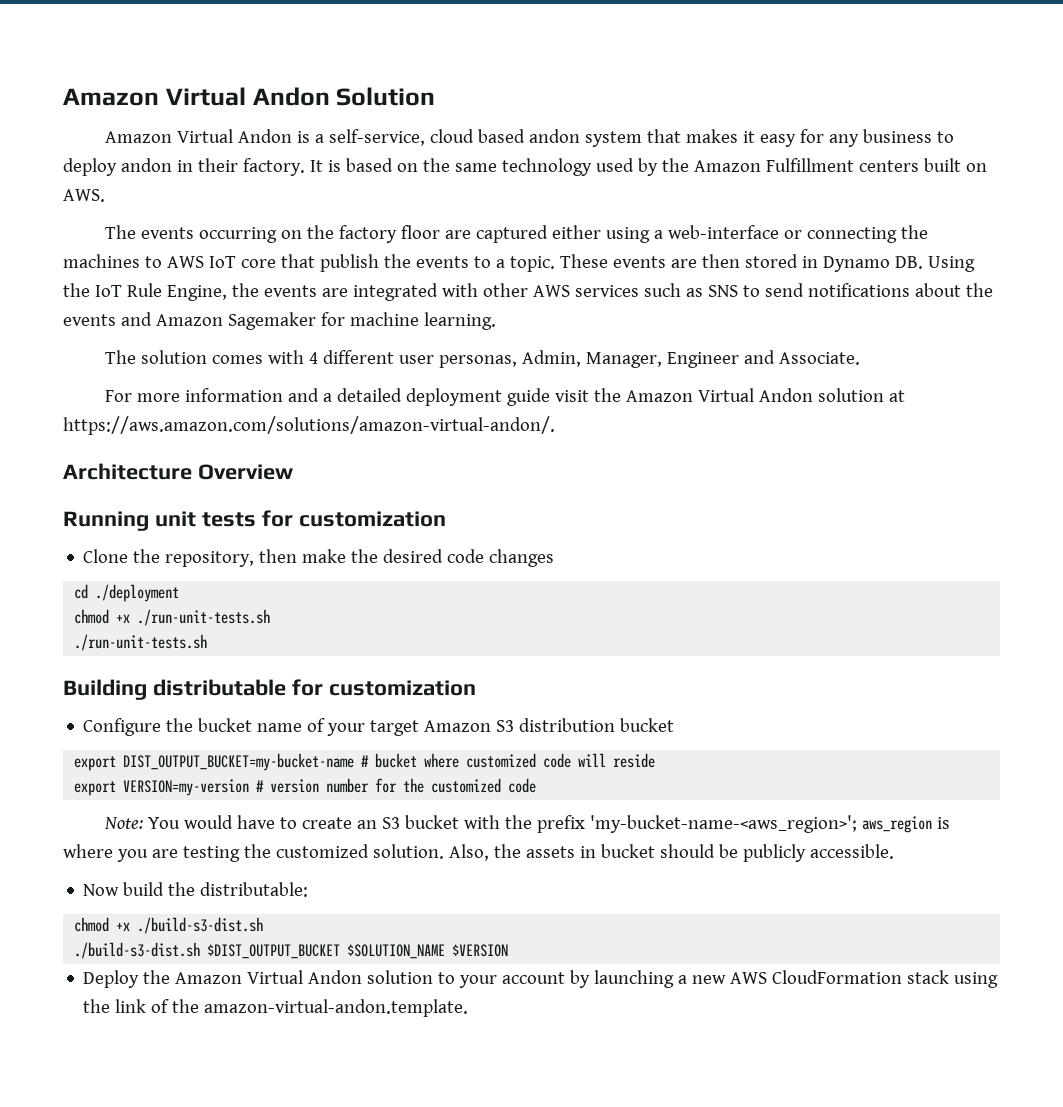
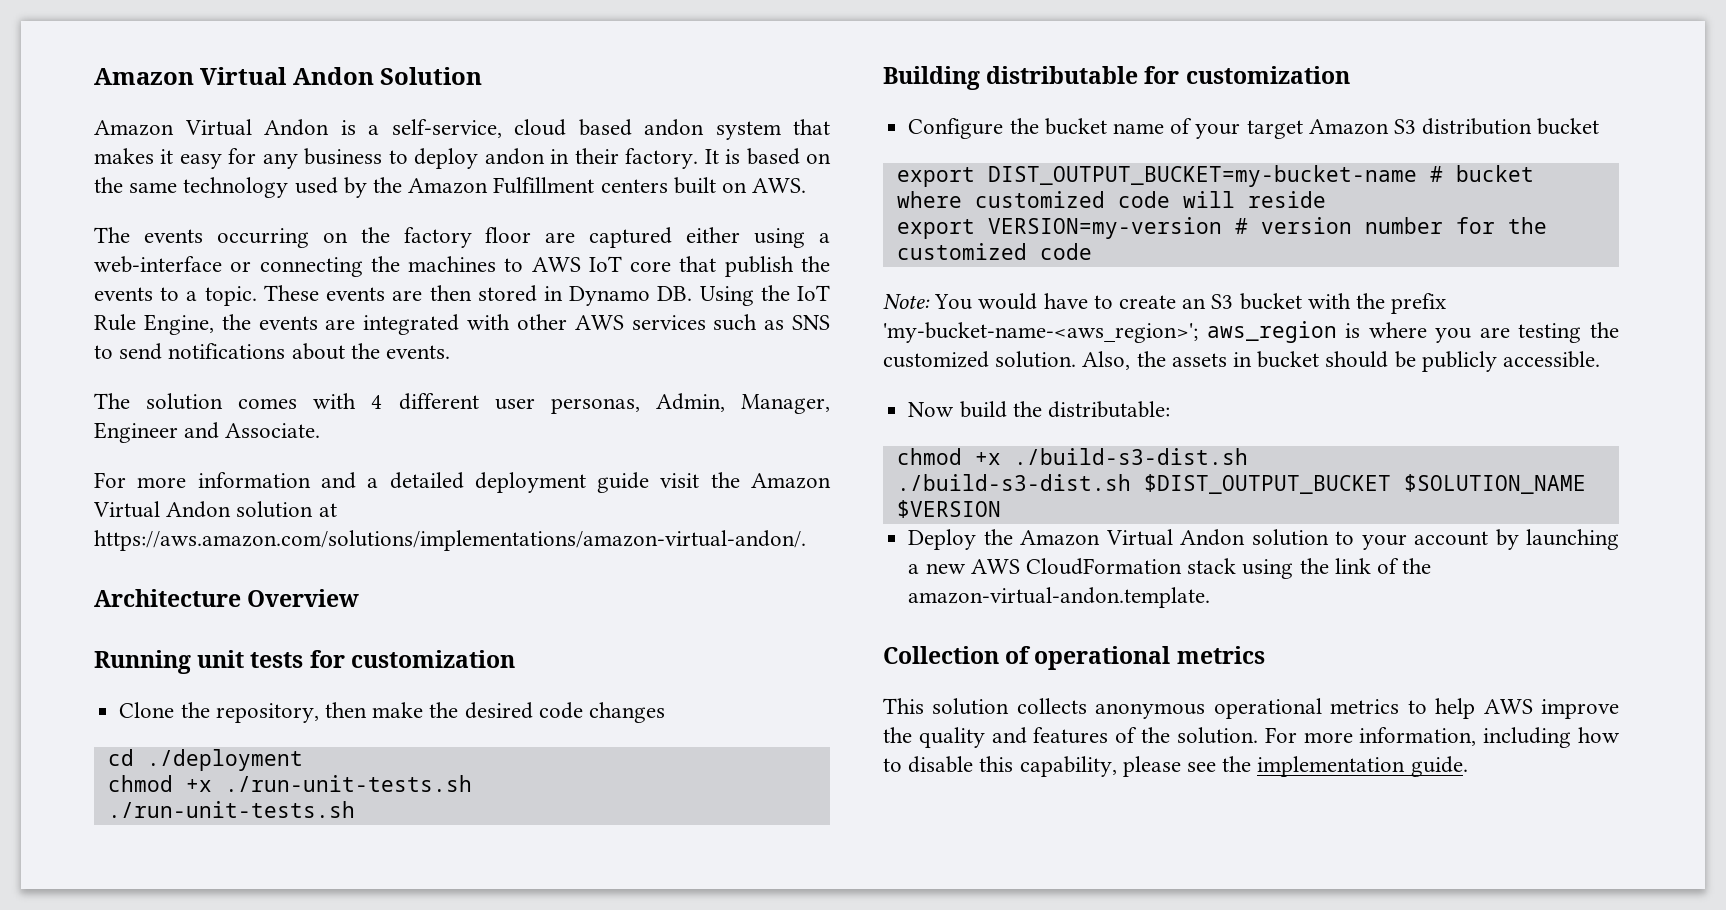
- These events are then stored in Dynamo DB. Using the IoT Rule Engine, the events are integrated with other AWS services such as SNS to send notifications about the events and Amazon Sagemaker for machine learning.
+ These events are then stored in Dynamo DB. Using the IoT Rule Engine, the events are integrated with other AWS services such as SNS to send notifications about the events.
- For more information and a detailed deployment guide visit the Amazon Virtual Andon solution at https://aws.amazon.com/solutions/amazon-virtual-andon/.
+ For more information and a detailed deployment guide visit the Amazon Virtual Andon solution at https://aws.amazon.com/solutions/implementations/amazon-virtual-andon/.
+ Collection of operational metrics
+ This solution collects anonymous operational metrics to help AWS improve the quality and features of the solution. For more information, including how to disable this capability, please see the implementation guide.

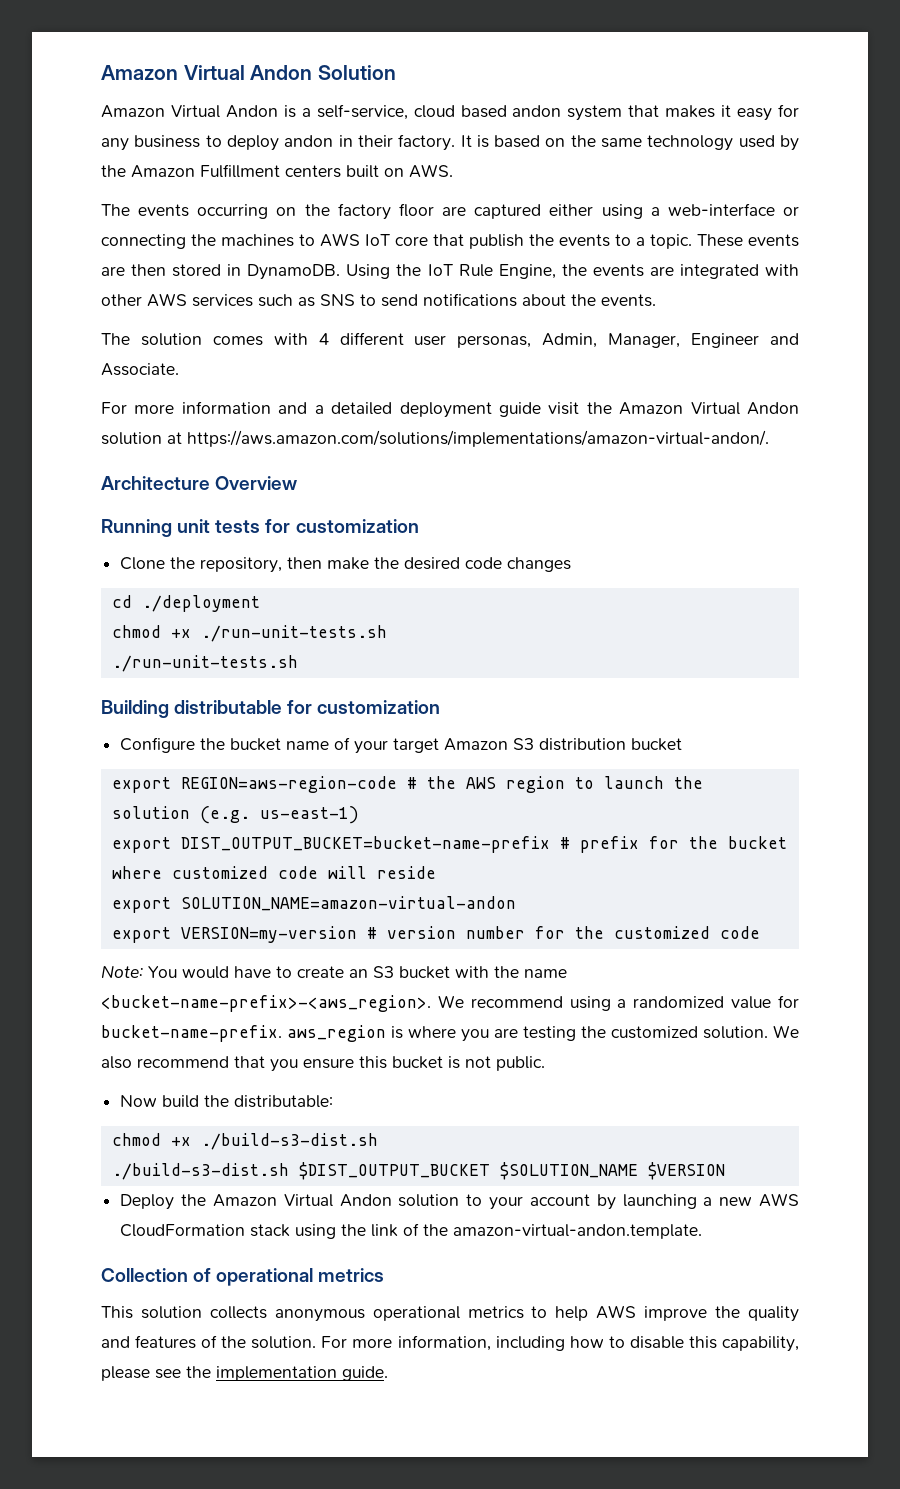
- These events are then stored in Dynamo DB. Using the IoT Rule Engine, the events are integrated with other AWS services such as SNS to send notifications about the events.
+ These events are then stored in DynamoDB. Using the IoT Rule Engine, the events are integrated with other AWS services such as SNS to send notifications about the events.
- export DIST_OUTPUT_BUCKET=my-bucket-name # bucket where customized code will reside
+ export REGION=aws-region-code # the AWS region to launch the solution (e.g. us-east-1)
+ export DIST_OUTPUT_BUCKET=bucket-name-prefix # prefix for the bucket where customized code will reside
+ export SOLUTION_NAME=amazon-virtual-andon
- Note: You would have to create an S3 bucket with the prefix 'my-bucket-name-<aws_region>'; aws_region is where you are testing the customized solution.
+ Note: You would have to create an S3 bucket with the name <bucket-name-prefix>-<aws_region>. We recommend using a randomized value for bucket-name-prefix. aws_region is where you are testing the customized solution.
- Also, the assets in bucket should be publicly accessible.
+ We also recommend that you ensure this bucket is not public.

